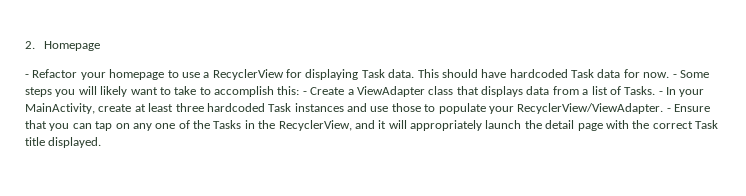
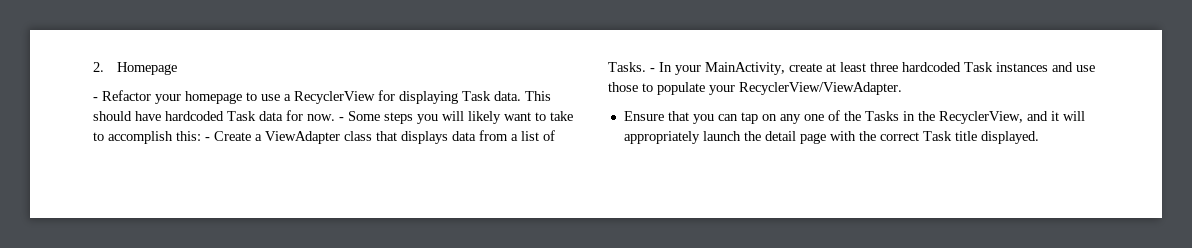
- - In your MainActivity, create at least three hardcoded Task instances and use those to populate your RecyclerView/ViewAdapter. - Ensure that you can tap on any one of the Tasks in the RecyclerView, and it will appropriately launch the detail page with the correct Task title displayed.
+ - In your MainActivity, create at least three hardcoded Task instances and use those to populate your RecyclerView/ViewAdapter.
+ Ensure that you can tap on any one of the Tasks in the RecyclerView, and it will appropriately launch the detail page with the correct Task title displayed.

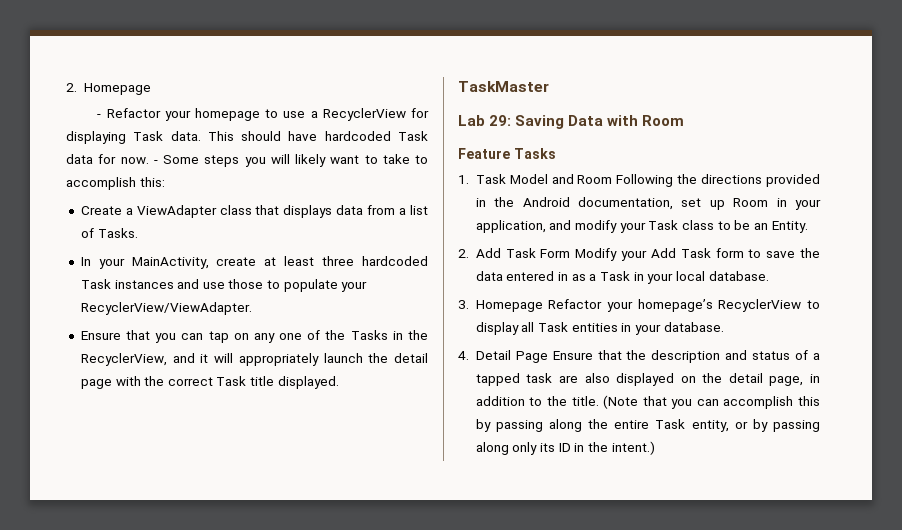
- - Some steps you will likely want to take to accomplish this: - Create a ViewAdapter class that displays data from a list of Tasks. - In your MainActivity, create at least three hardcoded Task instances and use those to populate your RecyclerView/ViewAdapter.
+ - Some steps you will likely want to take to accomplish this:
+ Create a ViewAdapter class that displays data from a list of Tasks.
+ In your MainActivity, create at least three hardcoded Task instances and use those to populate your RecyclerView/ViewAdapter.
+ TaskMaster
+ Lab 29: Saving Data with Room
+ Feature Tasks
+ 1. Task Model and Room Following the directions provided in the Android documentation, set up Room in your application, and modify your Task class to be an Entity.
+ 2. Add Task Form Modify your Add Task form to save the data entered in as a Task in your local database.
+ 3. Homepage Refactor your homepage’s RecyclerView to display all Task entities in your database.
+ 4. Detail Page Ensure that the description and status of a tapped task are also displayed on the detail page, in addition to the title. (Note that you can accomplish this by passing along the entire Task entity, or by passing along only its ID in the intent.)

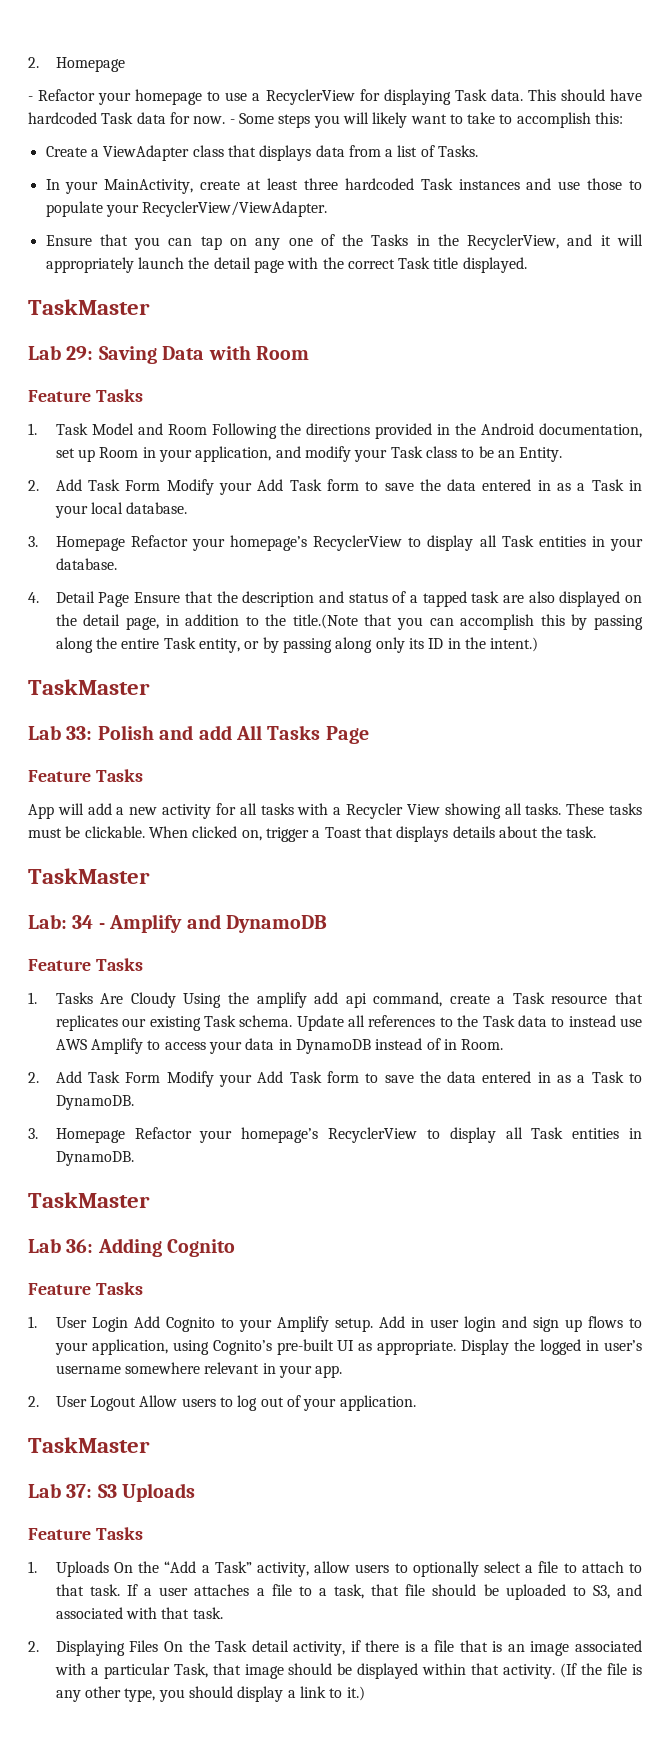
- 4. Detail Page Ensure that the description and status of a tapped task are also displayed on the detail page, in addition to the title. (Note that you can accomplish this by passing along the entire Task entity, or by passing along only its ID in the intent.)
+ 4. Detail Page Ensure that the description and status of a tapped task are also displayed on the detail page, in addition to the title.(Note that you can accomplish this by passing along the entire Task entity, or by passing along only its ID in the intent.)
+ TaskMaster
+ Lab 33: Polish and add All Tasks Page
+ Feature Tasks
+ App will add a new activity for all tasks with a Recycler View showing all tasks. These tasks must be clickable. When clicked on, trigger a Toast that displays details about the task.
+ TaskMaster
+ Lab: 34 - Amplify and DynamoDB
+ Feature Tasks
+ 1. Tasks Are Cloudy Using the amplify add api command, create a Task resource that replicates our existing Task schema. Update all references to the Task data to instead use AWS Amplify to access your data in DynamoDB instead of in Room.
+ 2. Add Task Form Modify your Add Task form to save the data entered in as a Task to DynamoDB.
+ 3. Homepage Refactor your homepage’s RecyclerView to display all Task entities in DynamoDB.
+ TaskMaster
+ Lab 36: Adding Cognito
+ Feature Tasks
+ 1. User Login Add Cognito to your Amplify setup. Add in user login and sign up flows to your application, using Cognito’s pre-built UI as appropriate. Display the logged in user’s username somewhere relevant in your app.
+ 2. User Logout Allow users to log out of your application.
+ TaskMaster
+ Lab 37: S3 Uploads
+ Feature Tasks
+ 1. Uploads On the “Add a Task” activity, allow users to optionally select a file to attach to that task. If a user attaches a file to a task, that file should be uploaded to S3, and associated with that task.
+ 2. Displaying Files On the Task detail activity, if there is a file that is an image associated with a particular Task, that image should be displayed within that activity. (If the file is any other type, you should display a link to it.)

